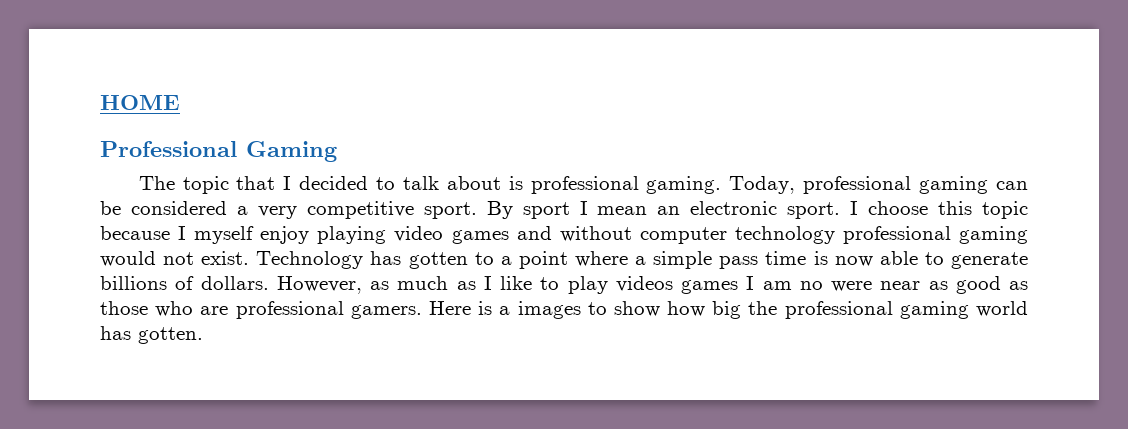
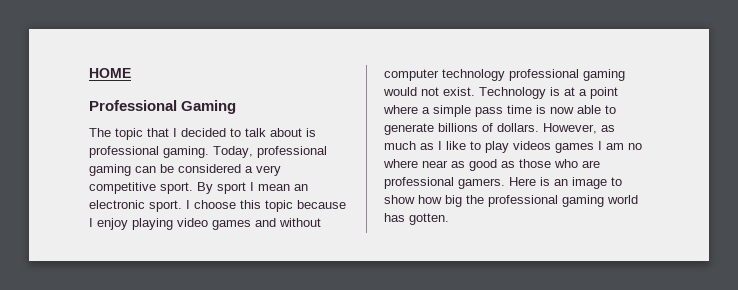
- I choose this topic because I myself enjoy playing video games and without computer technology professional gaming would not exist.
+ I choose this topic because I enjoy playing video games and without computer technology professional gaming would not exist.
- Technology has gotten to a point where a simple pass time is now able to generate billions of dollars.
+ Technology is at a point where a simple pass time is now able to generate billions of dollars.
- However, as much as I like to play videos games I am no were near as good as those who are professional gamers.
+ However, as much as I like to play videos games I am no where near as good as those who are professional gamers.
- Here is a images to show how big the professional gaming world has gotten.
+ Here is an image to show how big the professional gaming world has gotten.

